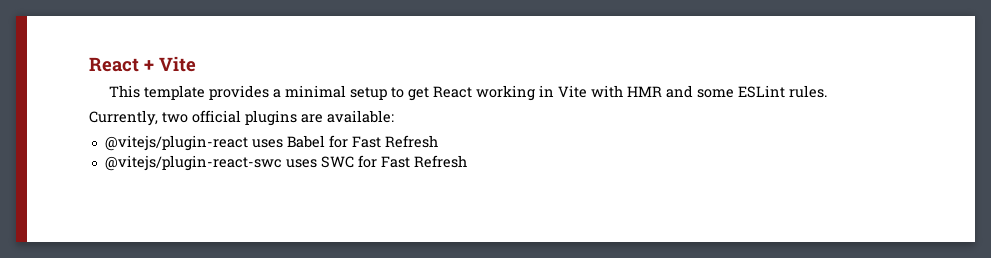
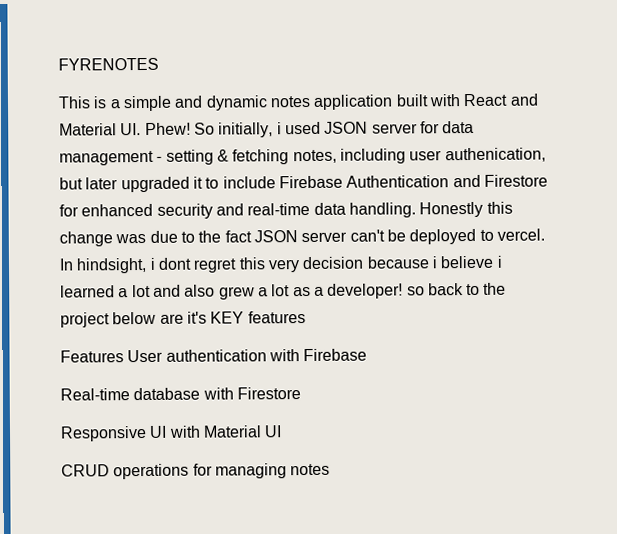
- React + Vite
- This template provides a minimal setup to get React working in Vite with HMR and some ESLint rules.
- Currently, two official plugins are available:
- @vitejs/plugin-react uses Babel for Fast Refresh
- @vitejs/plugin-react-swc uses SWC for Fast Refresh
+ FYRENOTES
+ This is a simple and dynamic notes application built with React and Material UI. Phew! So initially, i used JSON server for data management - setting & fetching notes, including user authenication, but later upgraded it to include Firebase Authentication and Firestore for enhanced security and real-time data handling. Honestly this change was due to the fact JSON server can't be deployed to vercel. In hindsight, i dont regret this very decision because i believe i learned a lot and also grew a lot as a developer! so back to the project below are it's KEY features
+ Features User authentication with Firebase
+ Real-time database with Firestore
+ Responsive UI with Material UI
+ CRUD operations for managing notes

